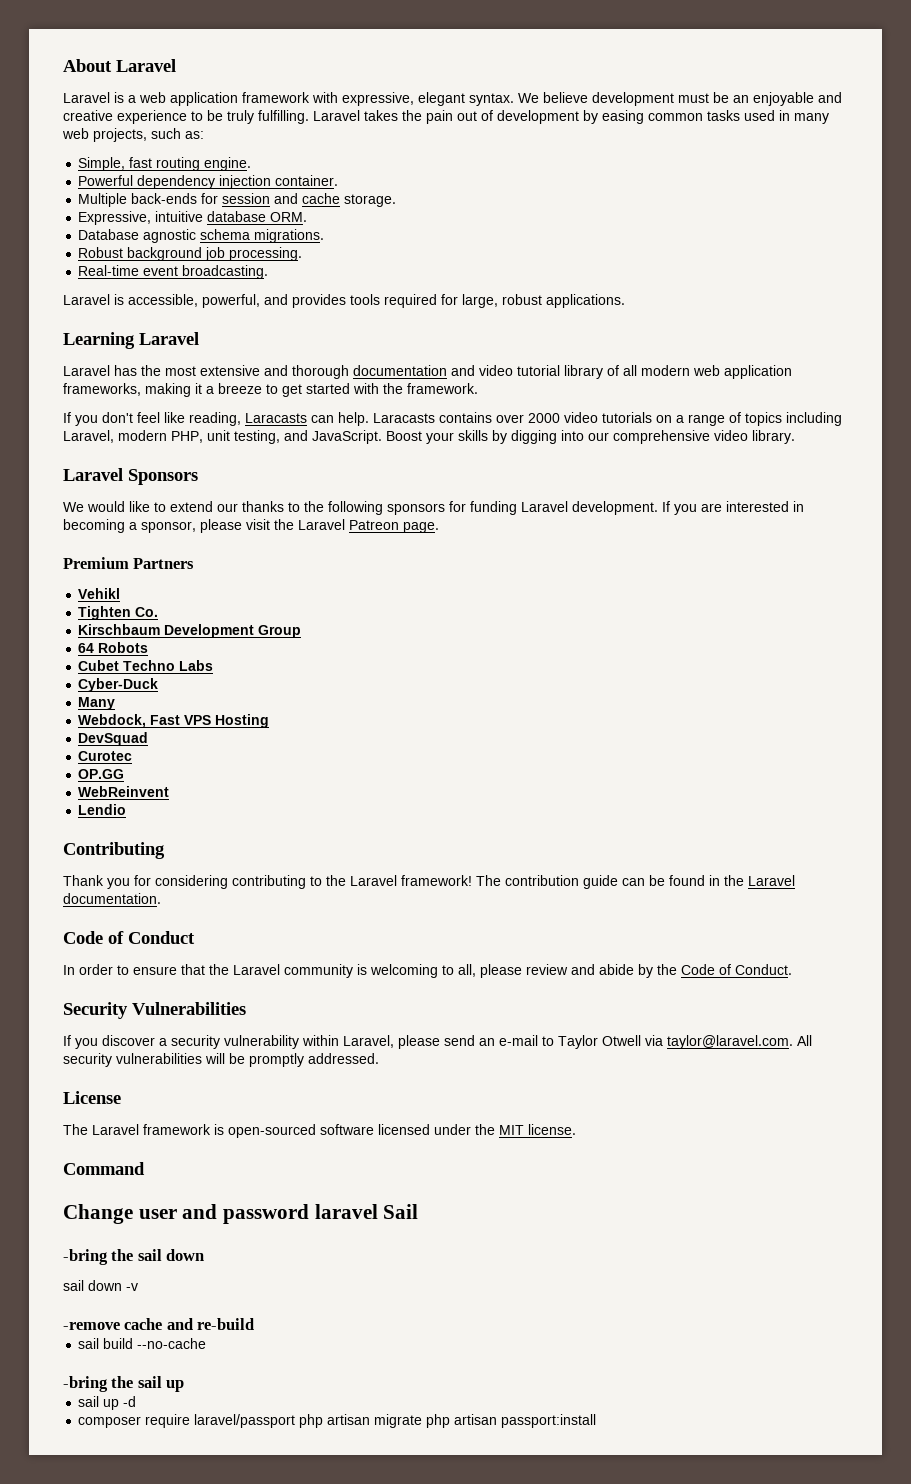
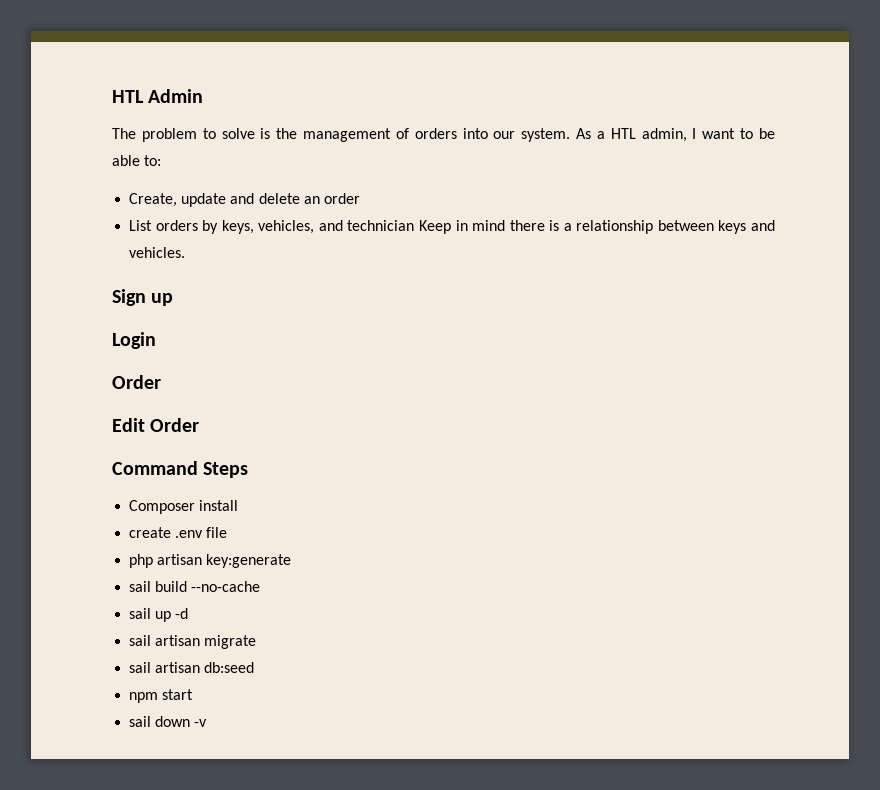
- About Laravel
- Laravel is a web application framework with expressive, elegant syntax. We believe development must be an enjoyable and creative experience to be truly fulfilling. Laravel takes the pain out of development by easing common tasks used in many web projects, such as:
- Simple, fast routing engine.
- Powerful dependency injection container.
- Multiple back-ends for session and cache storage.
- Expressive, intuitive database ORM.
- Database agnostic schema migrations.
- Robust background job processing.
- Real-time event broadcasting.
- Laravel is accessible, powerful, and provides tools required for large, robust applications.
- Learning Laravel
- Laravel has the most extensive and thorough documentation and video tutorial library of all modern web application frameworks, making it a breeze to get started with the framework.
- If you don't feel like reading, Laracasts can help. Laracasts contains over 2000 video tutorials on a range of topics including Laravel, modern PHP, unit testing, and JavaScript. Boost your skills by digging into our comprehensive video library.
- Laravel Sponsors
- We would like to extend our thanks to the following sponsors for funding Laravel development. If you are interested in becoming a sponsor, please visit the Laravel Patreon page.
- Premium Partners
- Vehikl
- Tighten Co.
- Kirschbaum Development Group
- 64 Robots
- Cubet Techno Labs
- Cyber-Duck
- Many
- Webdock, Fast VPS Hosting
- DevSquad
- Curotec
- OP.GG
- WebReinvent
- Lendio
- Contributing
- Thank you for considering contributing to the Laravel framework! The contribution guide can be found in the Laravel documentation.
- Code of Conduct
- In order to ensure that the Laravel community is welcoming to all, please review and abide by the Code of Conduct.
- Security Vulnerabilities
- If you discover a security vulnerability within Laravel, please send an e-mail to Taylor Otwell via taylor@laravel.com. All security vulnerabilities will be promptly addressed.
- License
- The Laravel framework is open-sourced software licensed under the MIT license.
- Command
- Change user and password laravel Sail
- -bring the sail down
- sail down -v
- -remove cache and re-build
+ HTL Admin
+ The problem to solve is the management of orders into our system. As a HTL admin, I want to be able to:
+ Create, update and delete an order
+ List orders by keys, vehicles, and technician Keep in mind there is a relationship between keys and vehicles.
+ Sign up
+ Login
+ Order
+ Edit Order
+ Command Steps
+ Composer install
+ create .env file
+ php artisan key:generate
- -bring the sail up
- composer require laravel/passport php artisan migrate php artisan passport:install
+ sail artisan migrate
+ sail artisan db:seed
+ npm start
+ sail down -v

